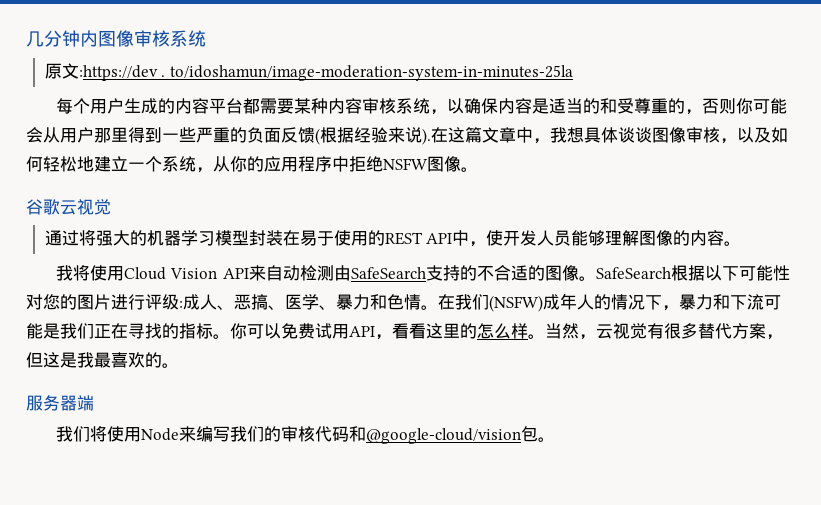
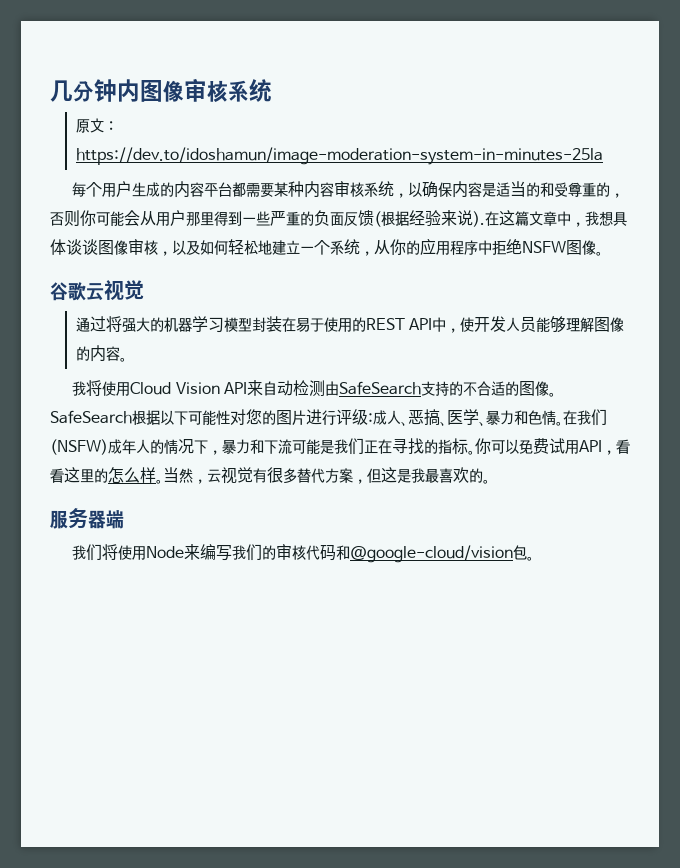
- 原文:https://dev . to/idoshamun/image-moderation-system-in-minutes-25la
+ 原文：https://dev.to/idoshamun/image-moderation-system-in-minutes-25la

